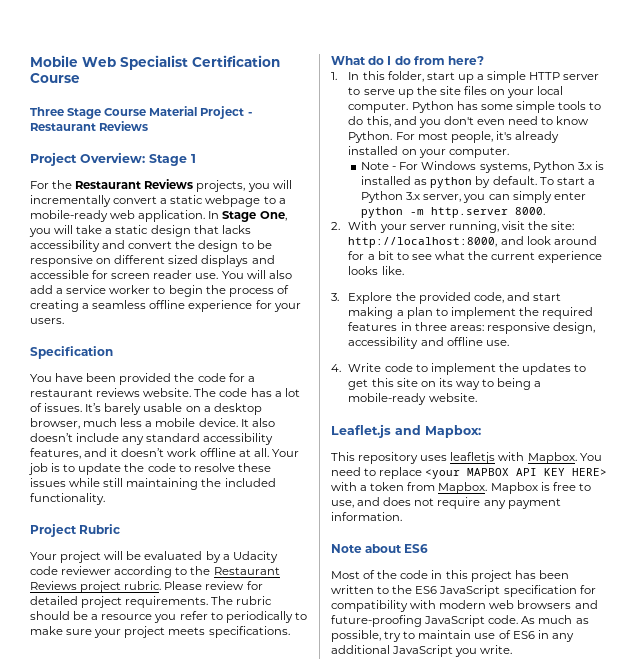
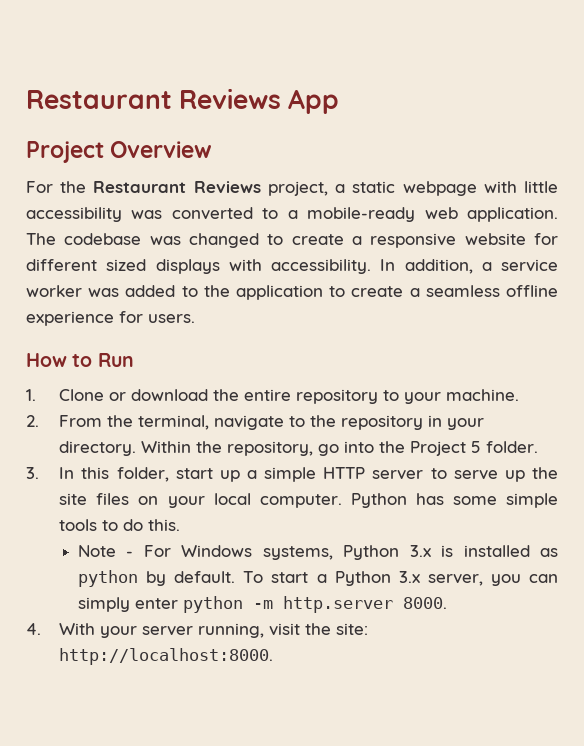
- Mobile Web Specialist Certification Course
- Three Stage Course Material Project - Restaurant Reviews
- Project Overview: Stage 1
+ Restaurant Reviews App
+ Project Overview
- For the Restaurant Reviews projects, you will incrementally convert a static webpage to a mobile-ready web application.
+ For the Restaurant Reviews project, a static webpage with little accessibility was converted to a mobile-ready web application.
- In Stage One, you will take a static design that lacks accessibility and convert the design to be responsive on different sized displays and accessible for screen reader use. You will also add a service worker to begin the process of creating a seamless offline experience for your users.
+ The codebase was changed to create a responsive website for different sized displays with accessibility. In addition, a service worker was added to the application to create a seamless offline experience for users.
- Specification
- You have been provided the code for a restaurant reviews website. The code has a lot of issues. It’s barely usable on a desktop browser, much less a mobile device. It also doesn’t include any standard accessibility features, and it doesn’t work offline at all. Your job is to update the code to resolve these issues while still maintaining the included functionality.
- Project Rubric
- Your project will be evaluated by a Udacity code reviewer according to the Restaurant Reviews project rubric. Please review for detailed project requirements. The rubric should be a resource you refer to periodically to make sure your project meets specifications.
- What do I do from here?
- 1. In this folder, start up a simple HTTP server to serve up the site files on your local computer.
+ How to Run
+ 1. Clone or download the entire repository to your machine.
+ 2. From the terminal, navigate to the repository in your directory. Within the repository, go into the Project 5 folder.
+ 3. In this folder, start up a simple HTTP server to serve up the site files on your local computer.
- Python has some simple tools to do this, and you don't even need to know Python. For most people, it's already installed on your computer.
+ Python has some simple tools to do this.
- 2. With your server running, visit the site: http://localhost:8000, and look around for a bit to see what the current experience looks like.
- 3. Explore the provided code, and start making a plan to implement the required features in three areas: responsive design, accessibility and offline use.
- 4. Write code to implement the updates to get this site on its way to being a mobile-ready website.
- Leaflet.js and Mapbox:
- This repository uses leafletjs with Mapbox. You need to replace <your MAPBOX API KEY HERE> with a token from Mapbox. Mapbox is free to use, and does not require any payment information.
- Note about ES6
- Most of the code in this project has been written to the ES6 JavaScript specification for compatibility with modern web browsers and future-proofing JavaScript code. As much as possible, try to maintain use of ES6 in any additional JavaScript you write.
+ 4. With your server running, visit the site: http://localhost:8000.

